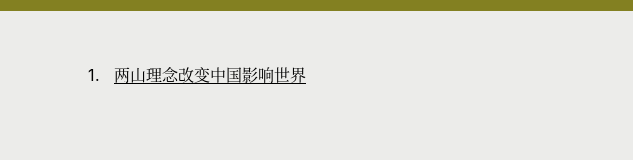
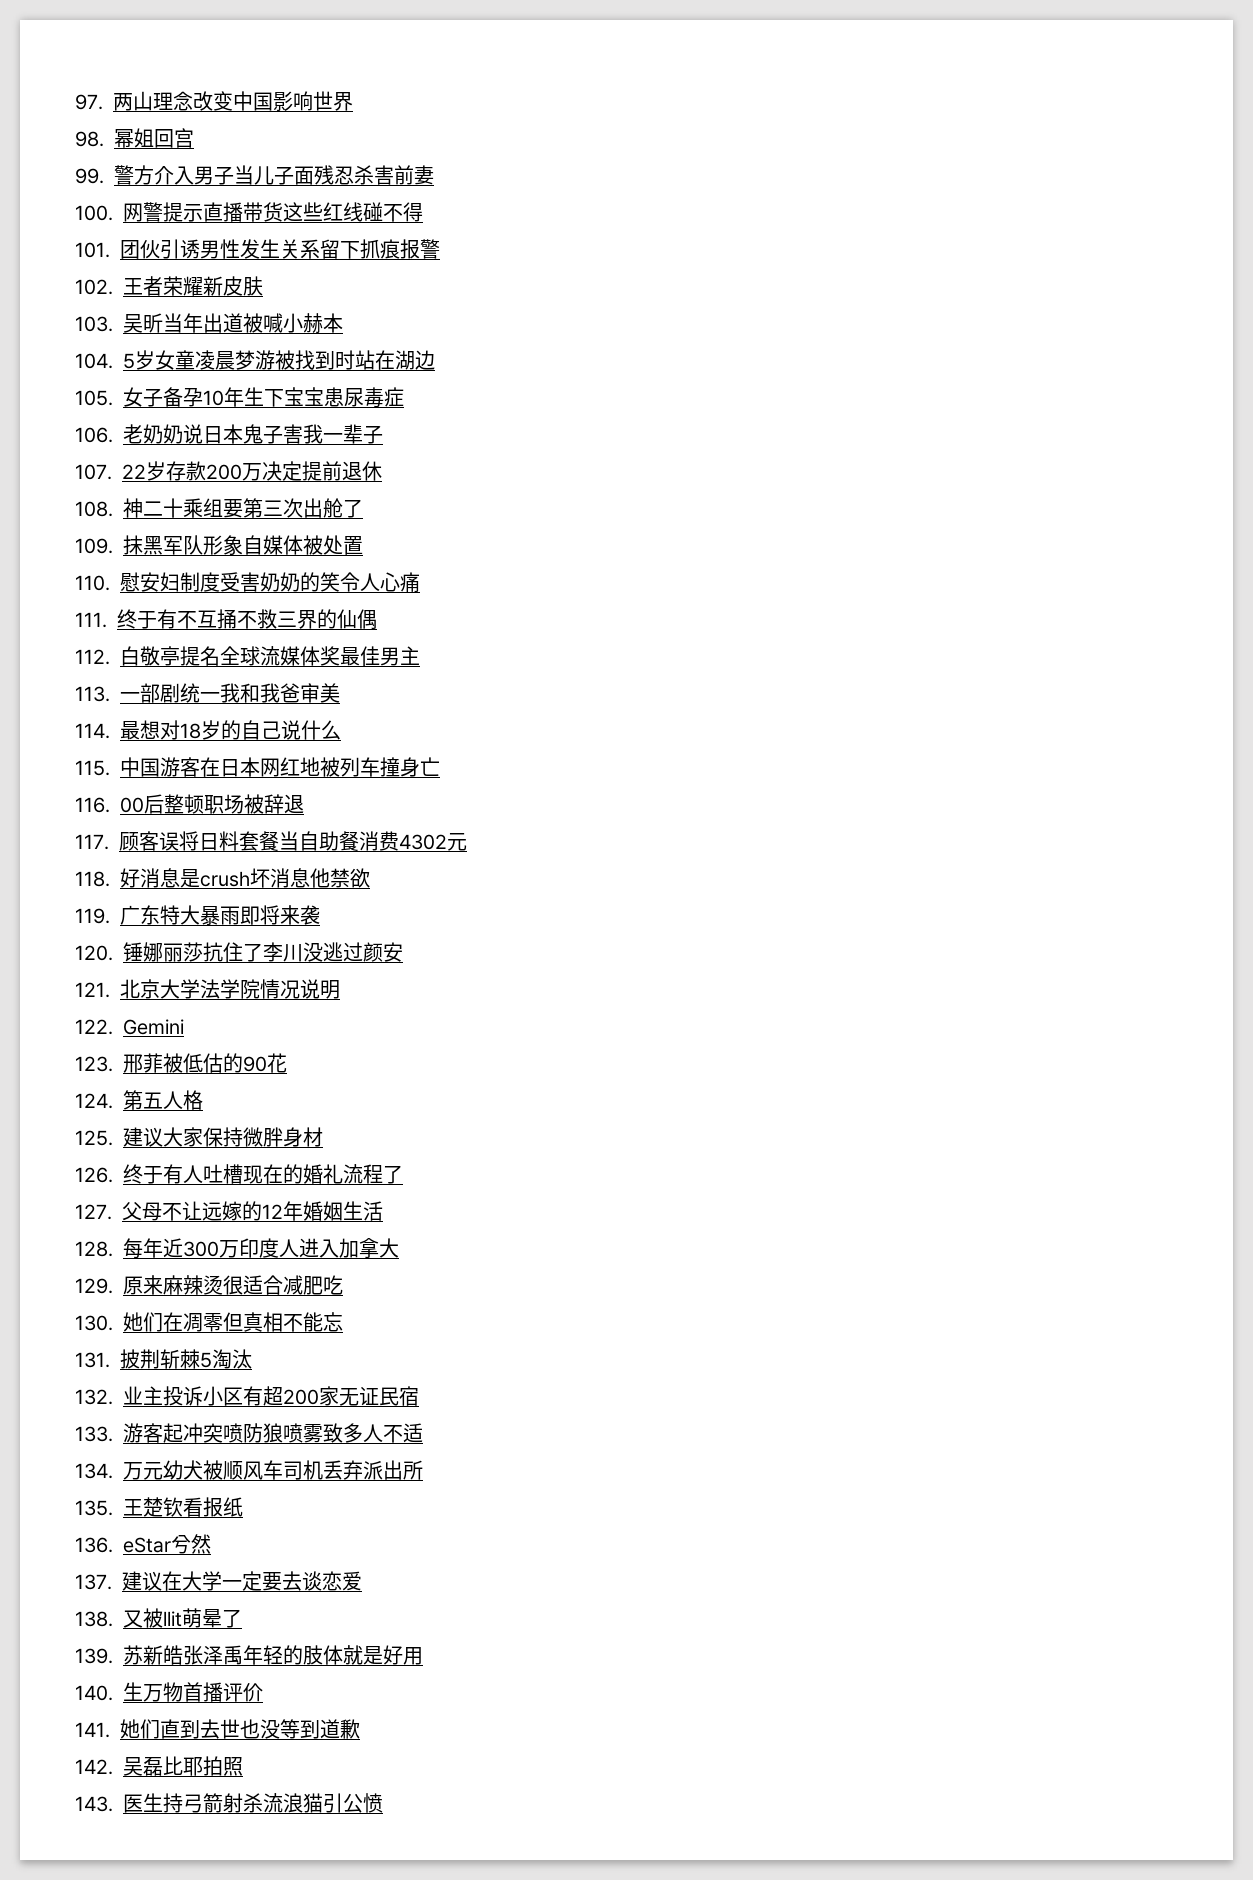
- 1.两山理念改变中国影响世界
+ 97.两山理念改变中国影响世界
+ 98.幂姐回宫
+ 99.警方介入男子当儿子面残忍杀害前妻
+ 100.网警提示直播带货这些红线碰不得
+ 101.团伙引诱男性发生关系留下抓痕报警
+ 102.王者荣耀新皮肤
+ 103.吴昕当年出道被喊小赫本
+ 104. 5岁女童凌晨梦游被找到时站在湖边
+ 105.女子备孕10年生下宝宝患尿毒症
+ 106.老奶奶说日本鬼子害我一辈子
+ 107. 22岁存款200万决定提前退休
+ 108.神二十乘组要第三次出舱了
+ 109.抹黑军队形象自媒体被处置
+ 110.慰安妇制度受害奶奶的笑令人心痛
+ 111.终于有不互捅不救三界的仙偶
+ 112.白敬亭提名全球流媒体奖最佳男主
+ 113.一部剧统一我和我爸审美
+ 114.最想对18岁的自己说什么
+ 115.中国游客在日本网红地被列车撞身亡
+ 116. 00后整顿职场被辞退
+ 117.顾客误将日料套餐当自助餐消费4302元
+ 118.好消息是crush坏消息他禁欲
+ 119.广东特大暴雨即将来袭
+ 120.锤娜丽莎抗住了李川没逃过颜安
+ 121.北京大学法学院情况说明
+ 122. Gemini
+ 123.邢菲被低估的90花
+ 124.第五人格
+ 125.建议大家保持微胖身材
+ 126.终于有人吐槽现在的婚礼流程了
+ 127.父母不让远嫁的12年婚姻生活
+ 128.每年近300万印度人进入加拿大
+ 129.原来麻辣烫很适合减肥吃
+ 130.她们在凋零但真相不能忘
+ 131.披荆斩棘5淘汰
+ 132.业主投诉小区有超200家无证民宿
+ 133.游客起冲突喷防狼喷雾致多人不适
+ 134.万元幼犬被顺风车司机丢弃派出所
+ 135.王楚钦看报纸
+ 136. eStar兮然
+ 137.建议在大学一定要去谈恋爱
+ 138.又被llit萌晕了
+ 139.苏新皓张泽禹年轻的肢体就是好用
+ 140.生万物首播评价
+ 141.她们直到去世也没等到道歉
+ 142.吴磊比耶拍照
+ 143.医生持弓箭射杀流浪猫引公愤

